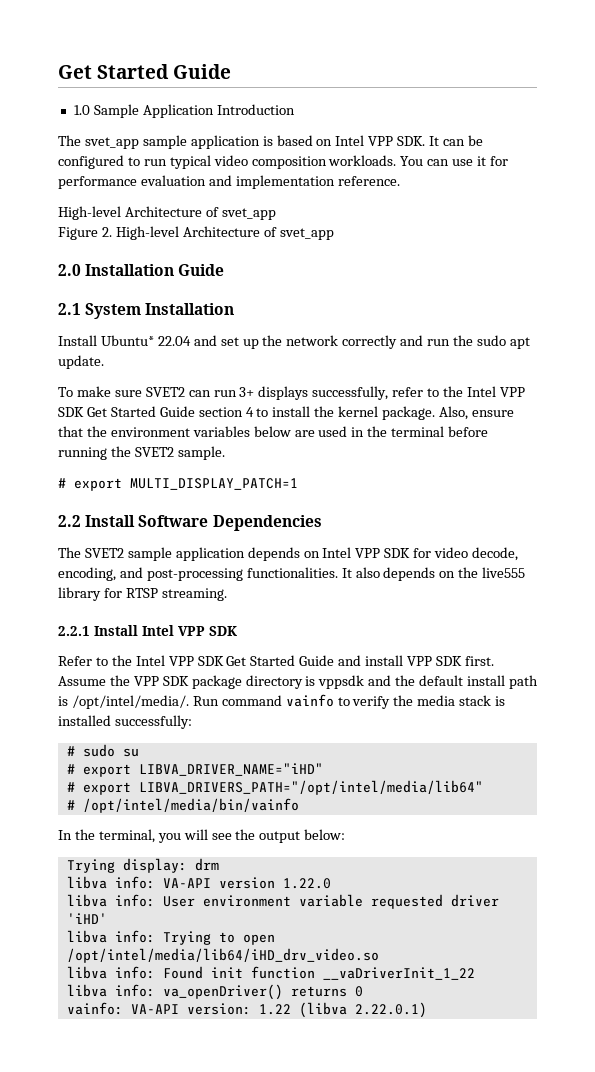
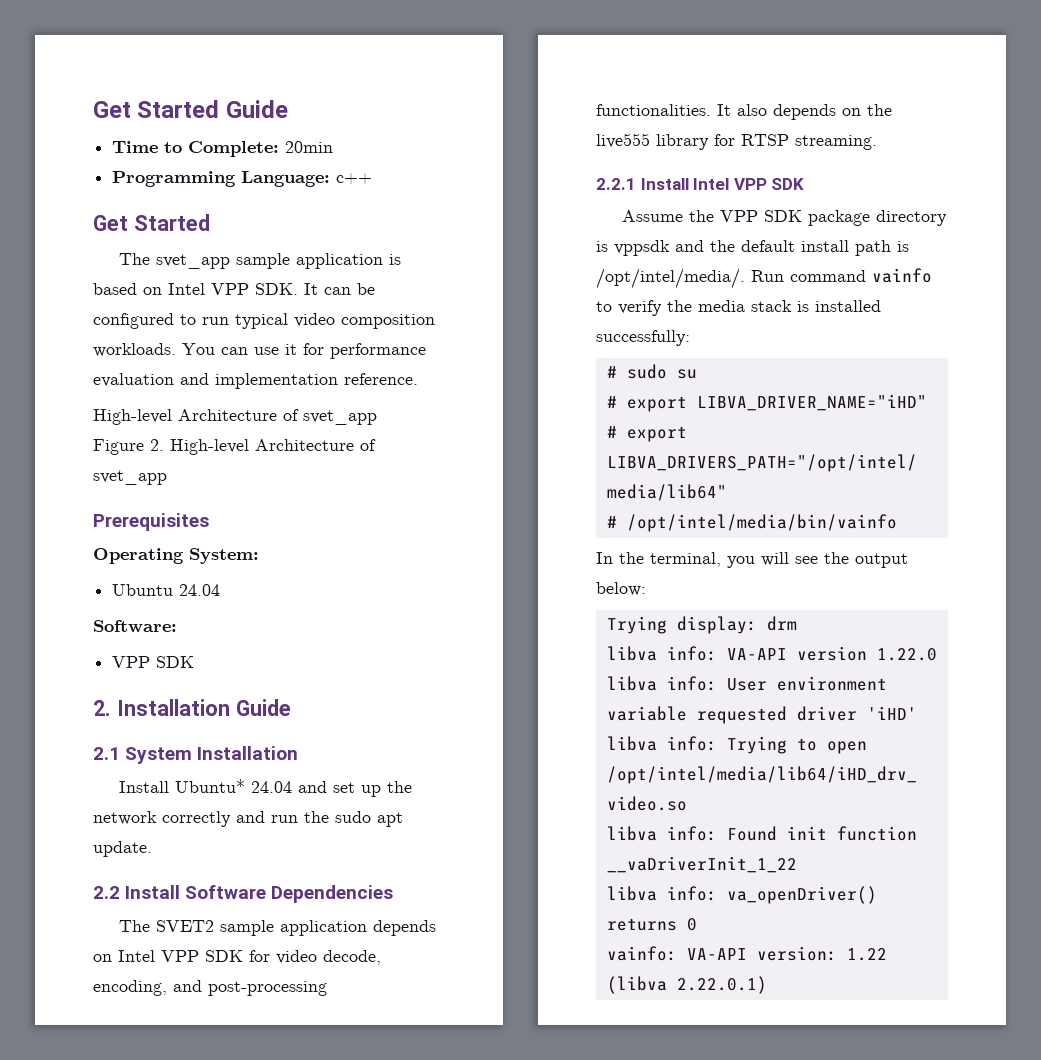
- 1.0 Sample Application Introduction
+ Time to Complete: 20min
+ Programming Language: c++
+ Get Started
- 2.0 Installation Guide
+ Prerequisites
+ Operating System:
+ Ubuntu 24.04
+ Software:
+ VPP SDK
+ 2. Installation Guide
- Install Ubuntu* 22.04 and set up the network correctly and run the sudo apt update.
+ Install Ubuntu* 24.04 and set up the network correctly and run the sudo apt update.
- To make sure SVET2 can run 3+ displays successfully, refer to the Intel VPP SDK Get Started Guide section 4 to install the kernel package. Also, ensure that the environment variables below are used in the terminal before running the SVET2 sample.
- # export MULTI_DISPLAY_PATCH=1
- Refer to the Intel VPP SDK Get Started Guide and install VPP SDK first.

